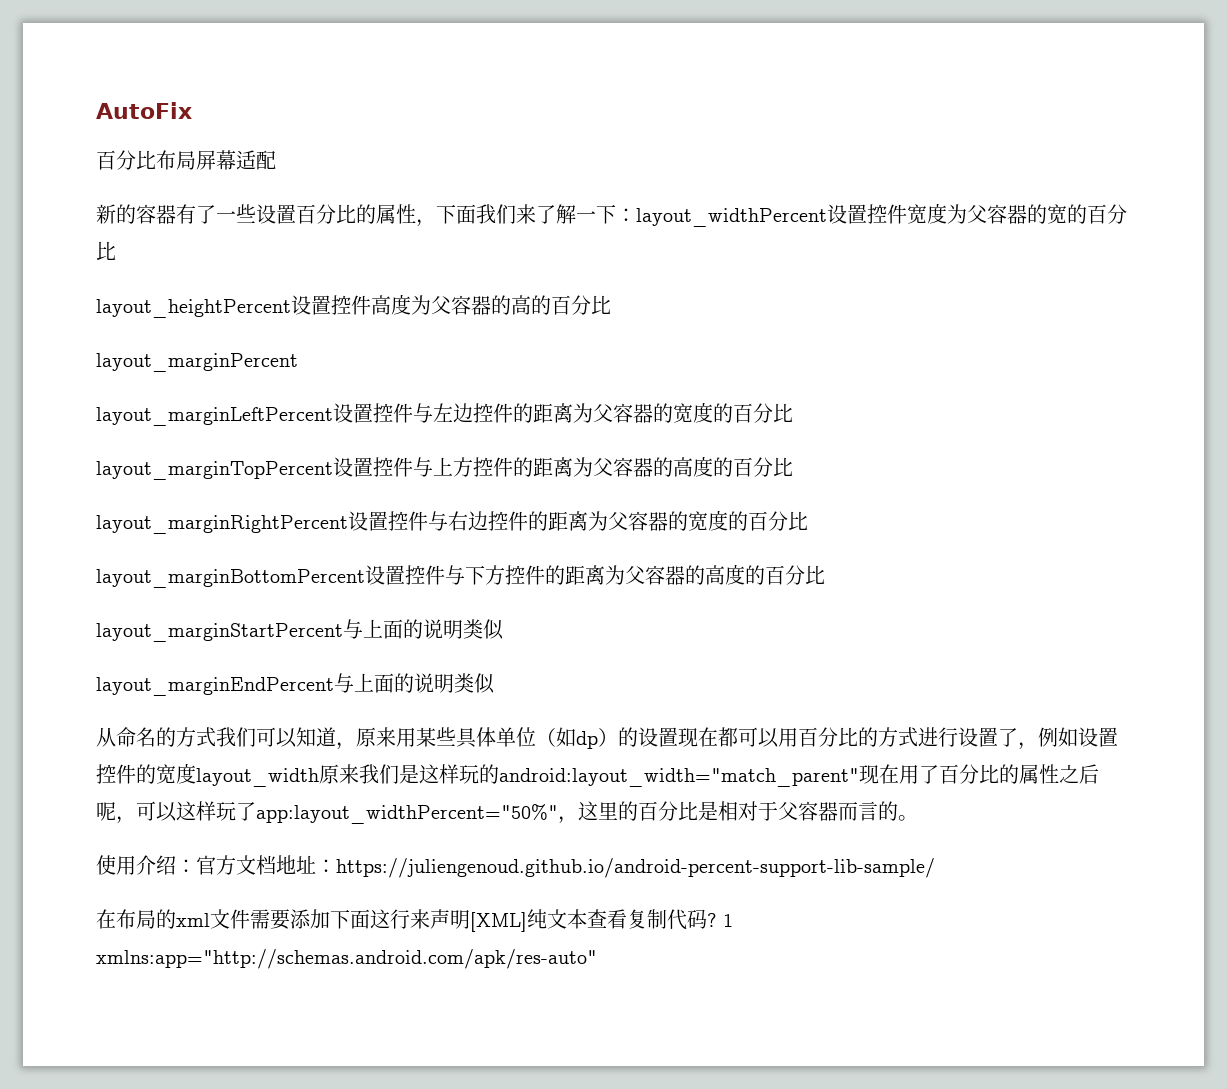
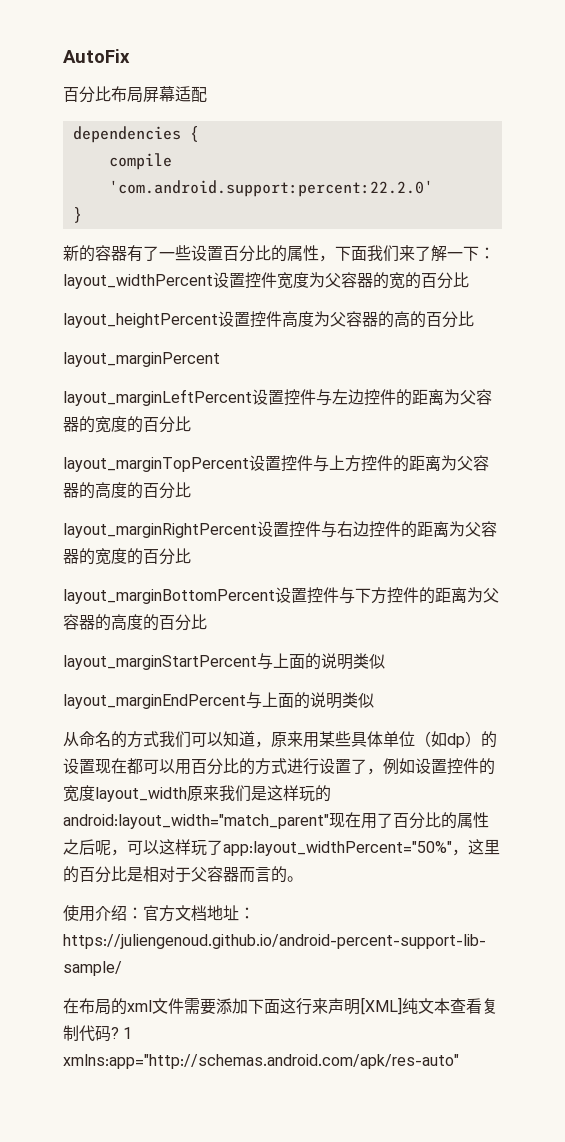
+ dependencies {
+ compile 'com.android.support:percent:22.2.0'
+ }

